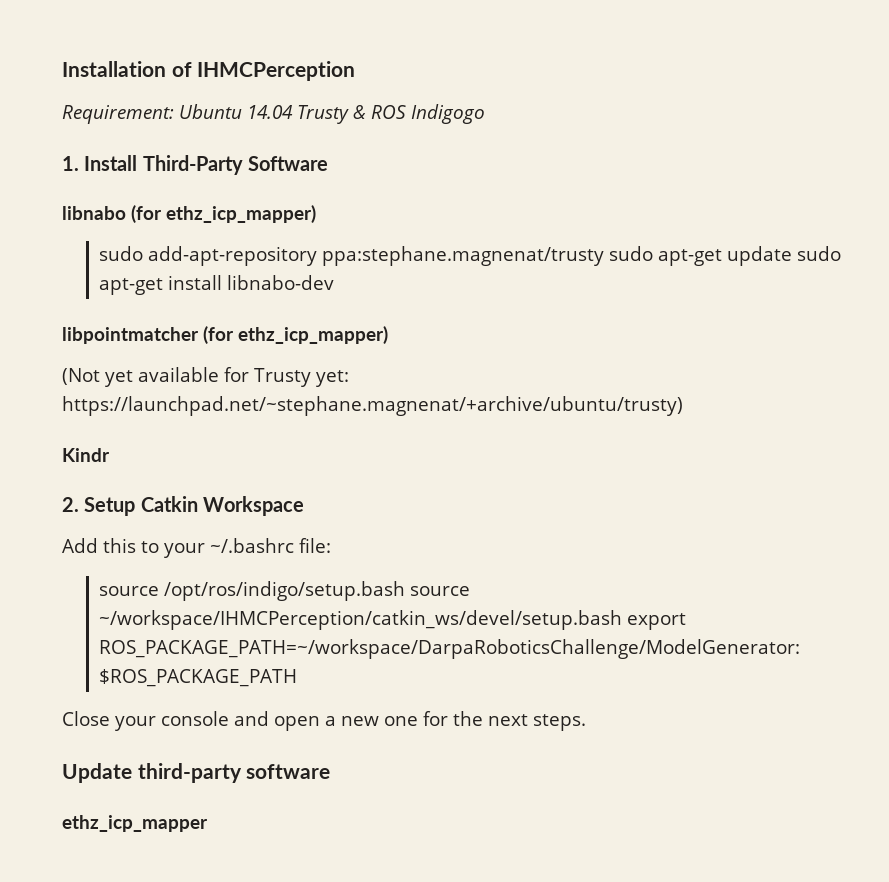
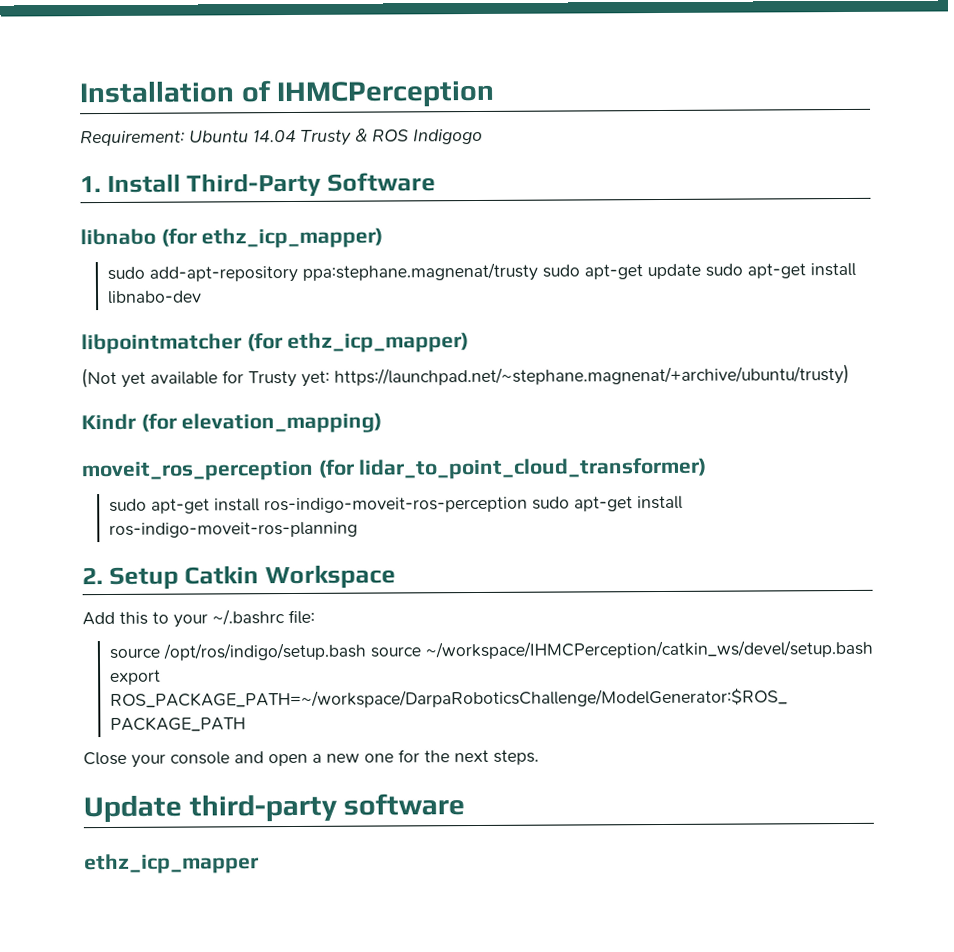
- Kindr
+ Kindr (for elevation_mapping)
+ moveit_ros_perception (for lidar_to_point_cloud_transformer)
+ sudo apt-get install ros-indigo-moveit-ros-perception sudo apt-get install ros-indigo-moveit-ros-planning

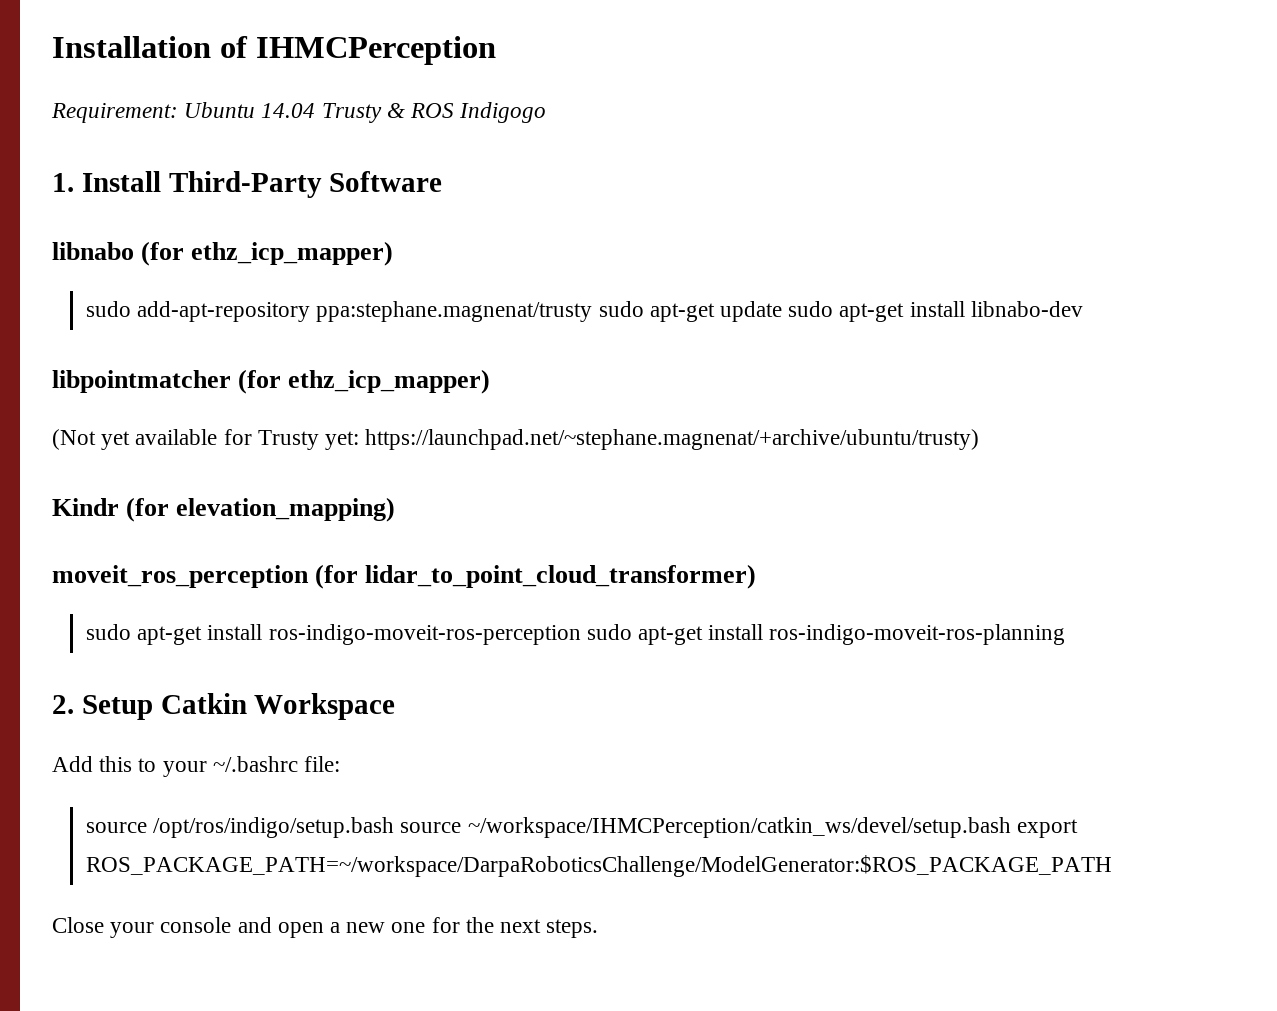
- Update third-party software
- ethz_icp_mapper

